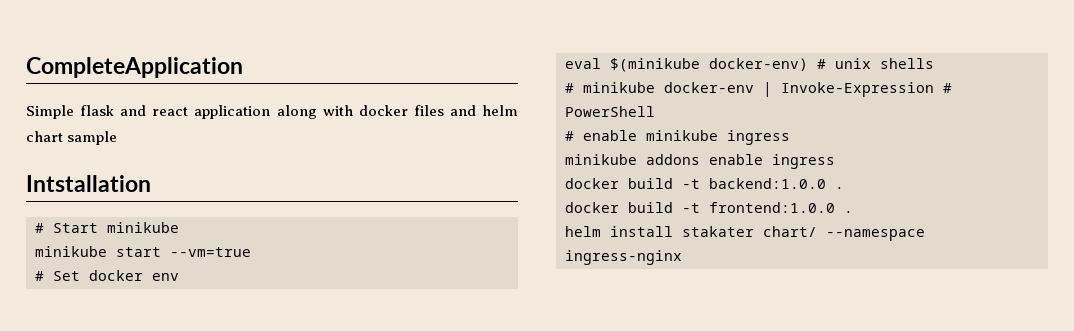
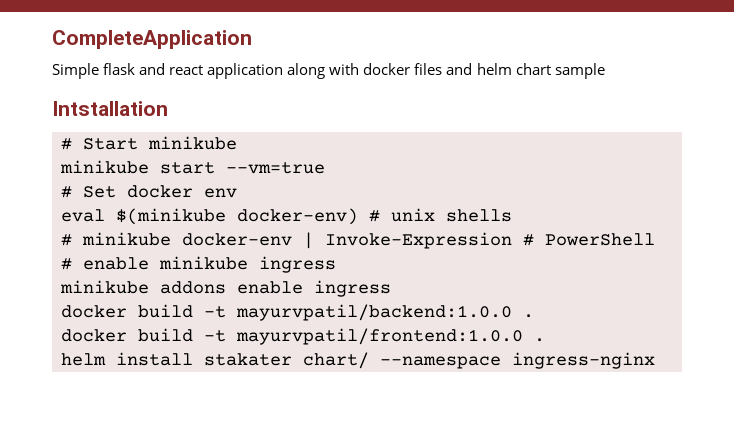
- docker build -t backend:1.0.0 .
+ docker build -t mayurvpatil/backend:1.0.0 .
- docker build -t frontend:1.0.0 .
+ docker build -t mayurvpatil/frontend:1.0.0 .

